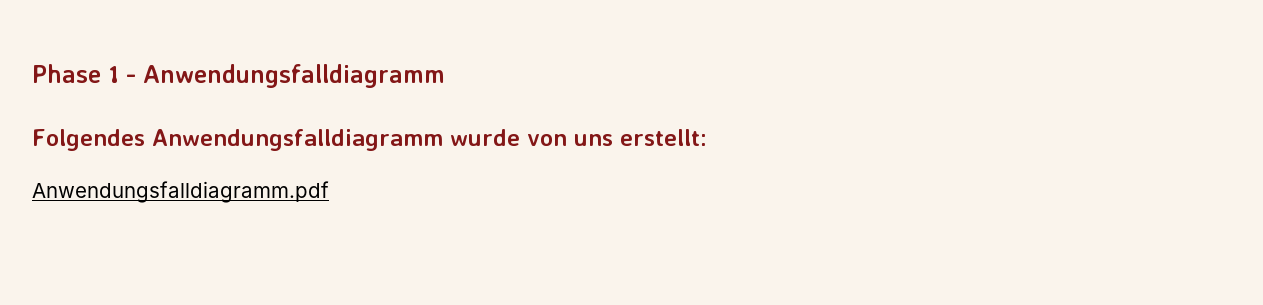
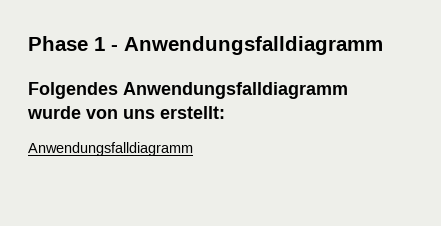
  Folgendes Anwendungsfalldiagramm wurde von uns erstellt:
- Anwendungsfalldiagramm.pdf
+ Anwendungsfalldiagramm

